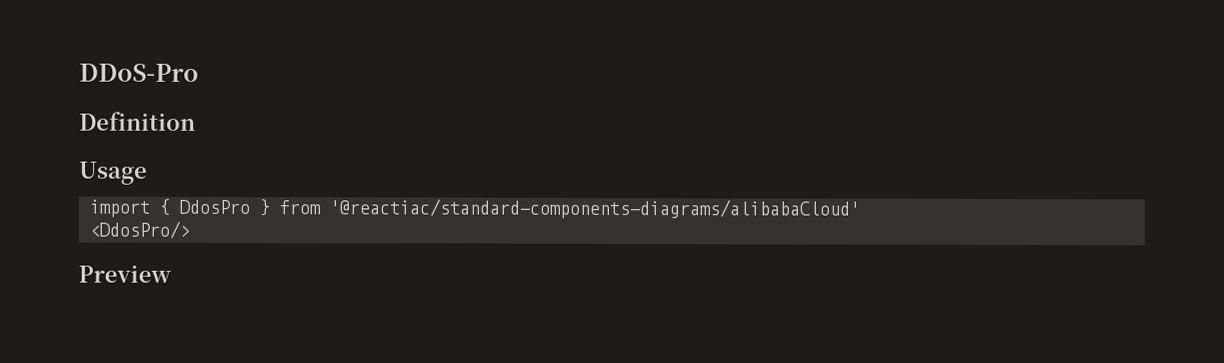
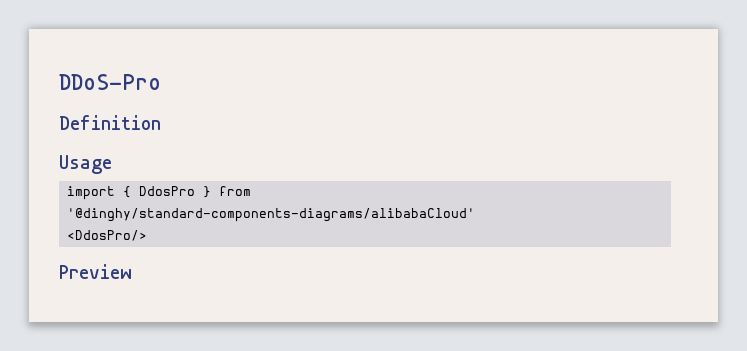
- import { DdosPro } from '@reactiac/standard-components-diagrams/alibabaCloud'
+ import { DdosPro } from '@dinghy/standard-components-diagrams/alibabaCloud'

